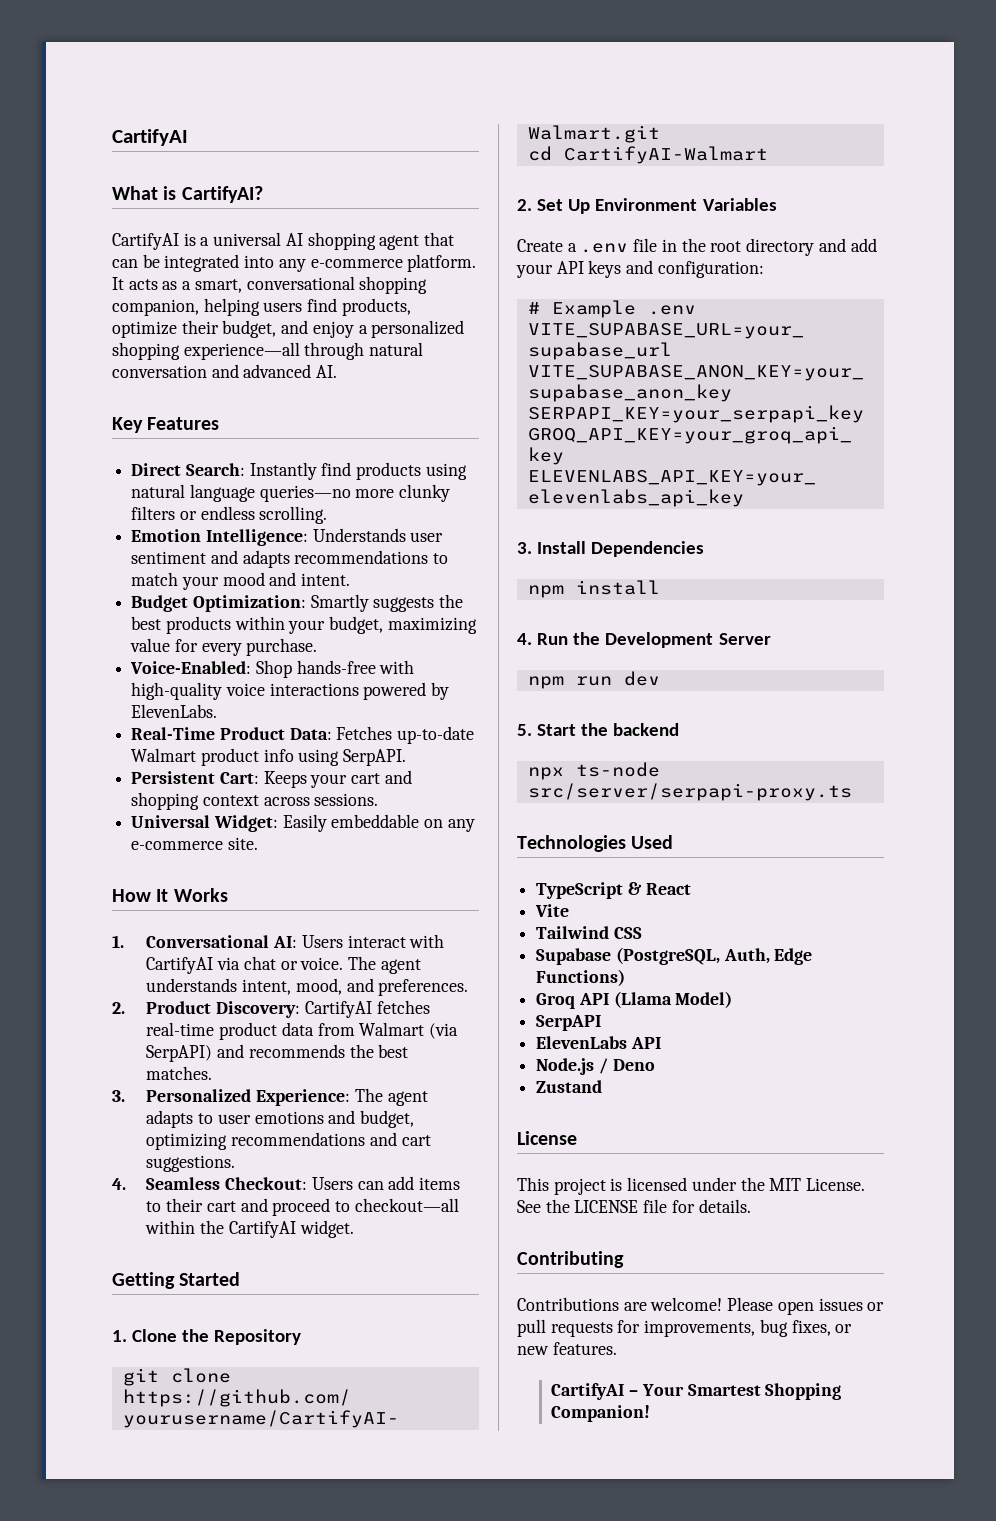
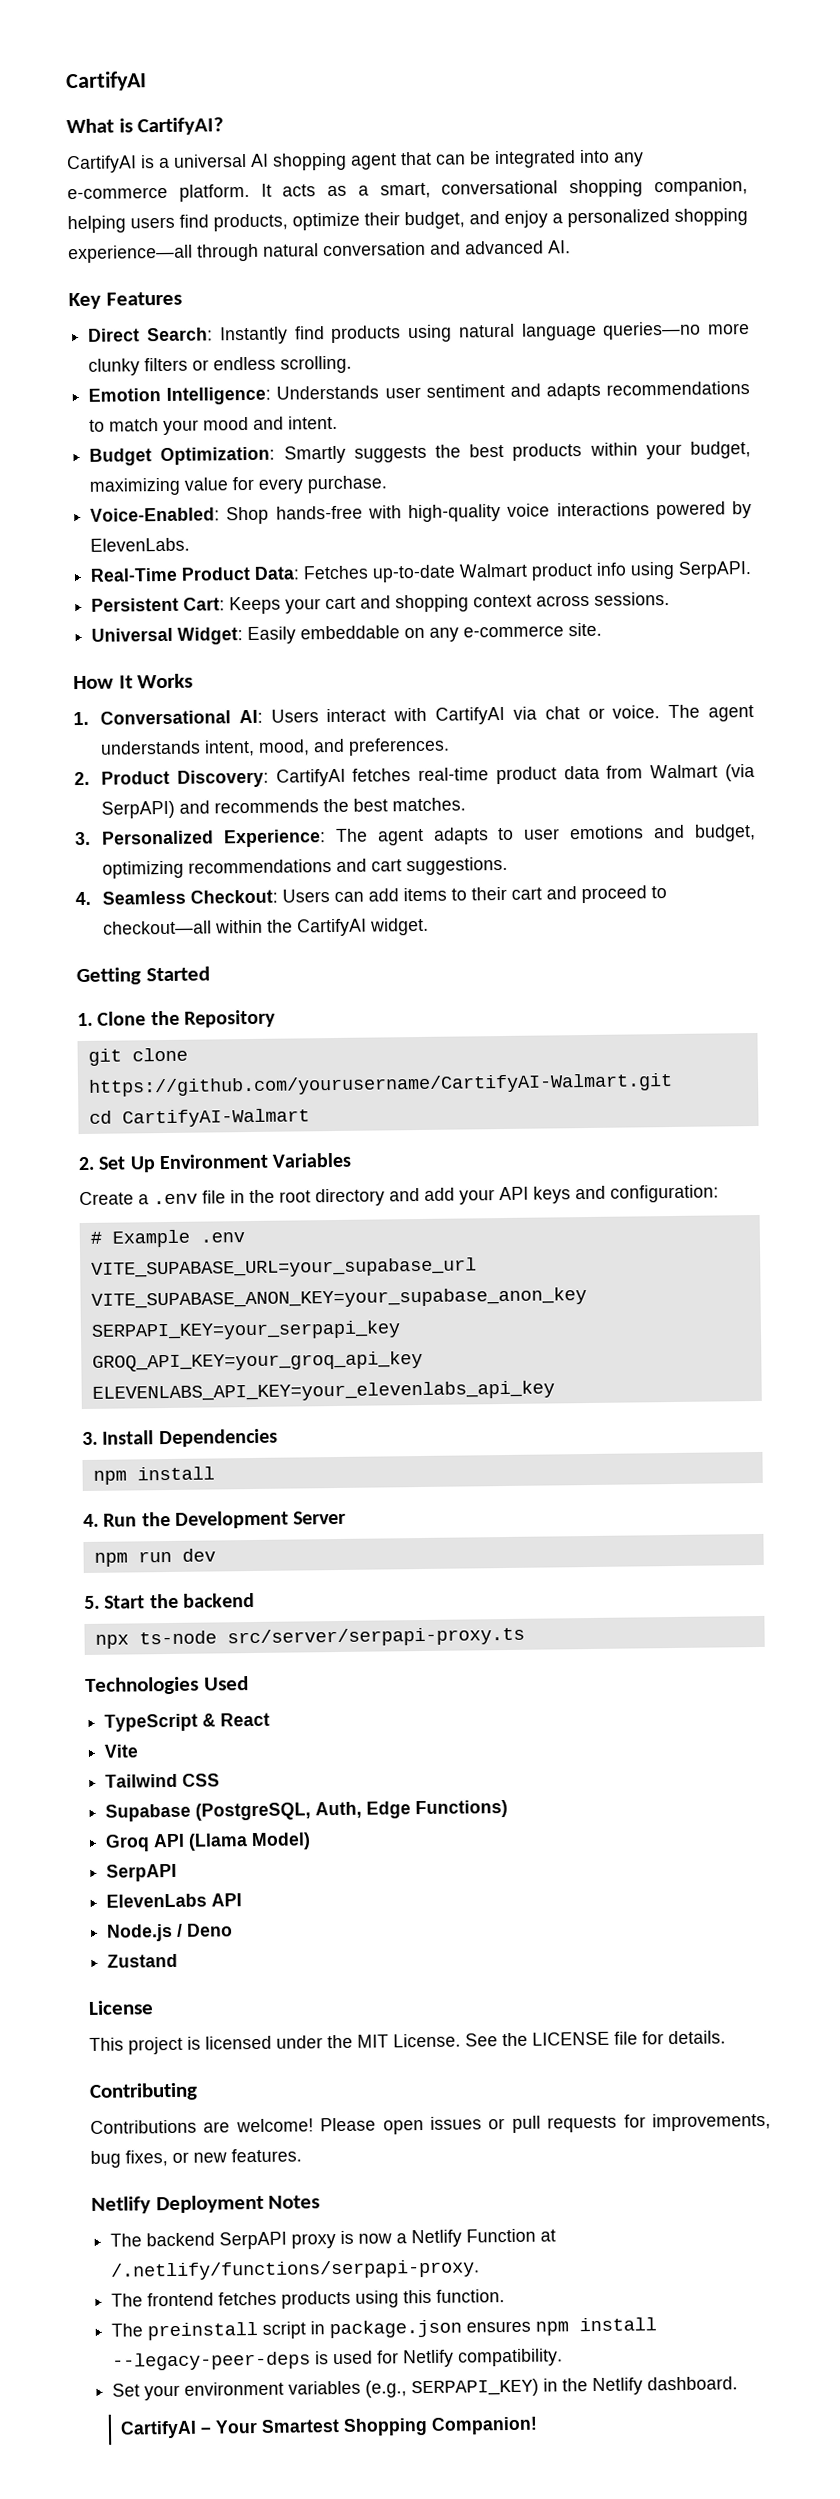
+ Netlify Deployment Notes
+ The backend SerpAPI proxy is now a Netlify Function at /.netlify/functions/serpapi-proxy.
+ The frontend fetches products using this function.
+ The preinstall script in package.json ensures npm install --legacy-peer-deps is used for Netlify compatibility.
+ Set your environment variables (e.g., SERPAPI_KEY) in the Netlify dashboard.

